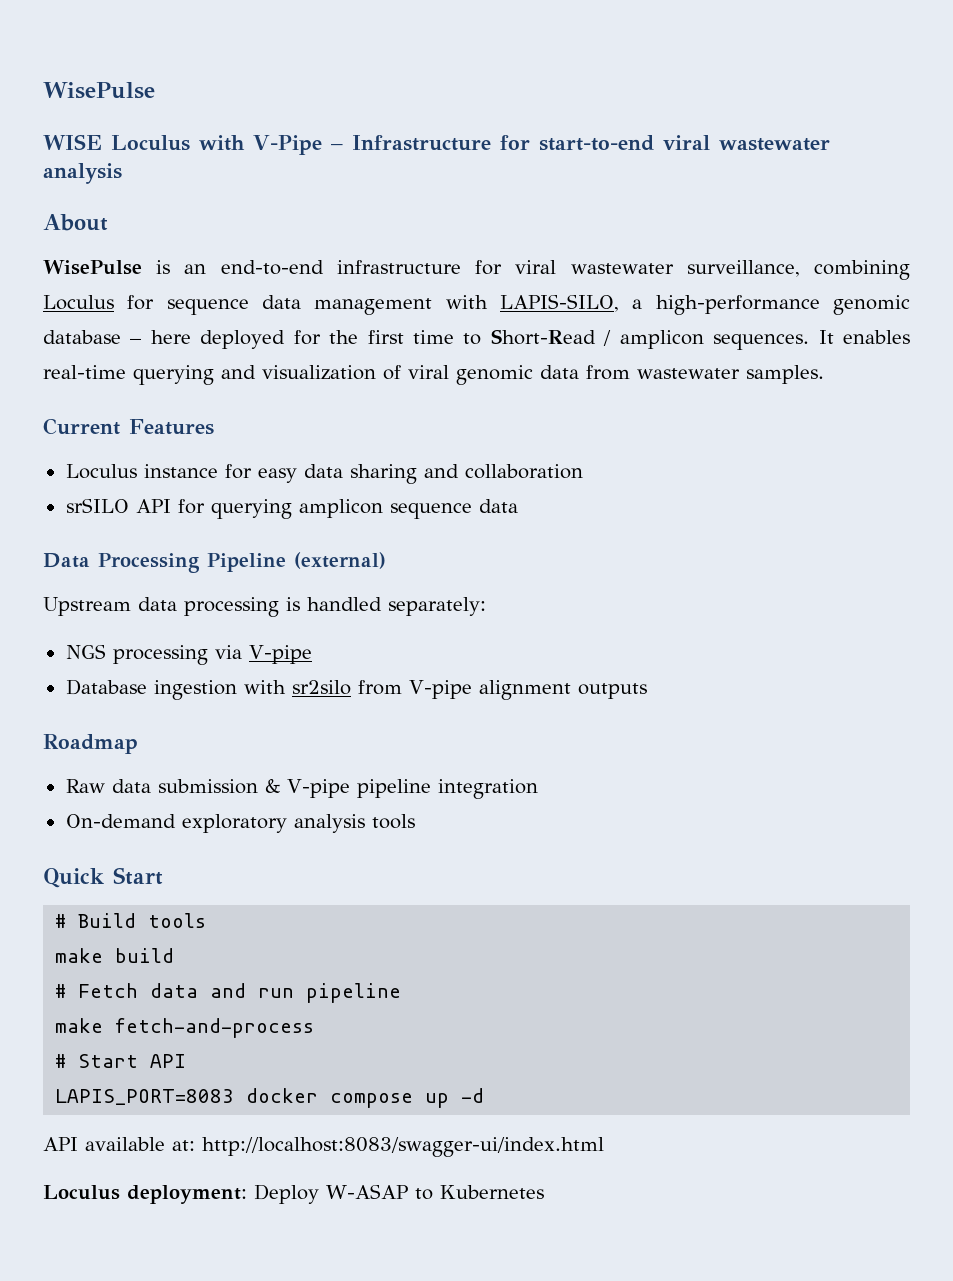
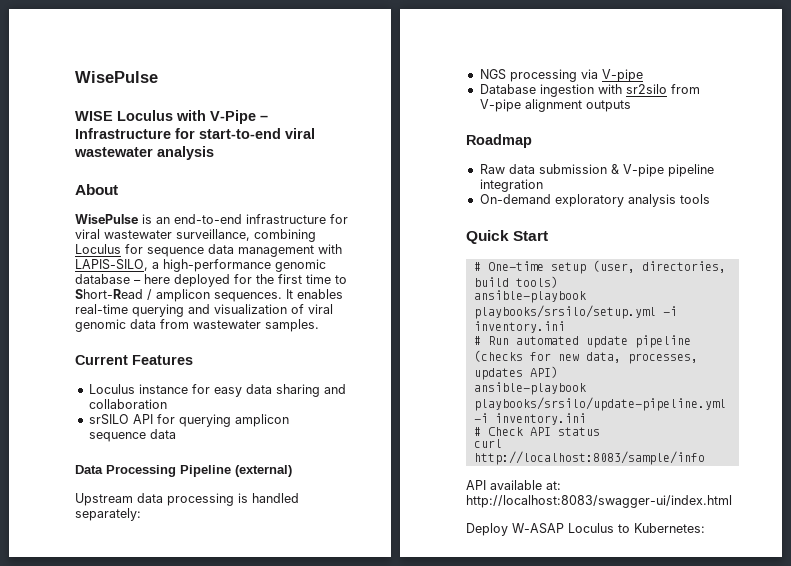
- # Build tools
- make build
- # Fetch data and run pipeline
- make fetch-and-process
- # Start API
- LAPIS_PORT=8083 docker compose up -d
+ # One-time setup (user, directories, build tools)
+ ansible-playbook playbooks/srsilo/setup.yml -i inventory.ini
+ # Run automated update pipeline (checks for new data, processes, updates API)
+ ansible-playbook playbooks/srsilo/update-pipeline.yml -i inventory.ini
+ # Check API status
+ curl http://localhost:8083/sample/info
- Loculus deployment: Deploy W-ASAP to Kubernetes
+ Deploy W-ASAP Loculus to Kubernetes:

